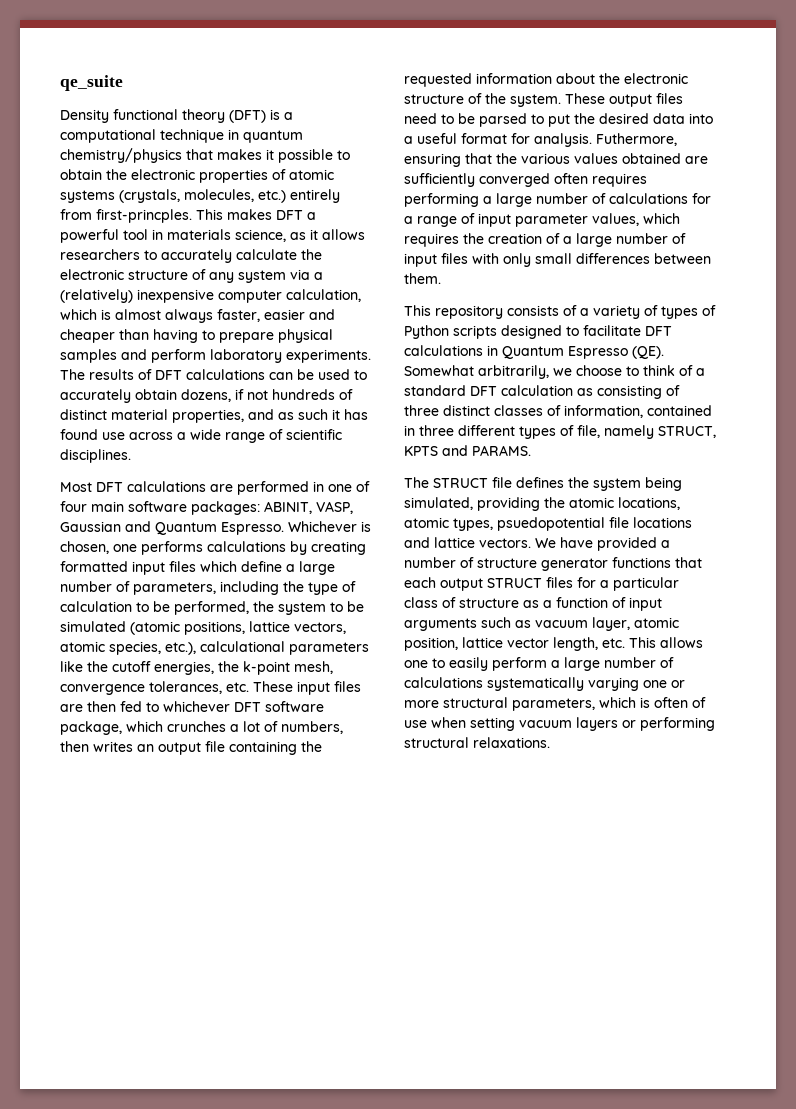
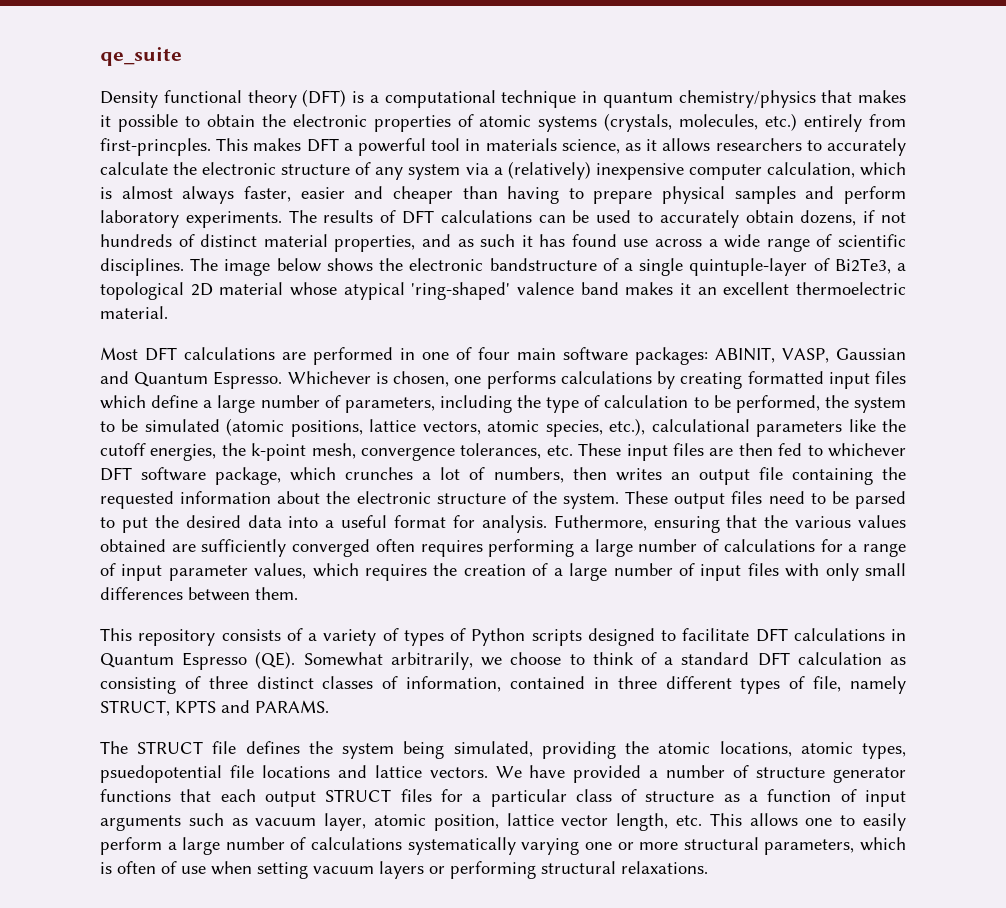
+ The image below shows the electronic bandstructure of a single quintuple-layer of Bi2Te3, a topological 2D material whose atypical 'ring-shaped' valence band makes it an excellent thermoelectric material.

